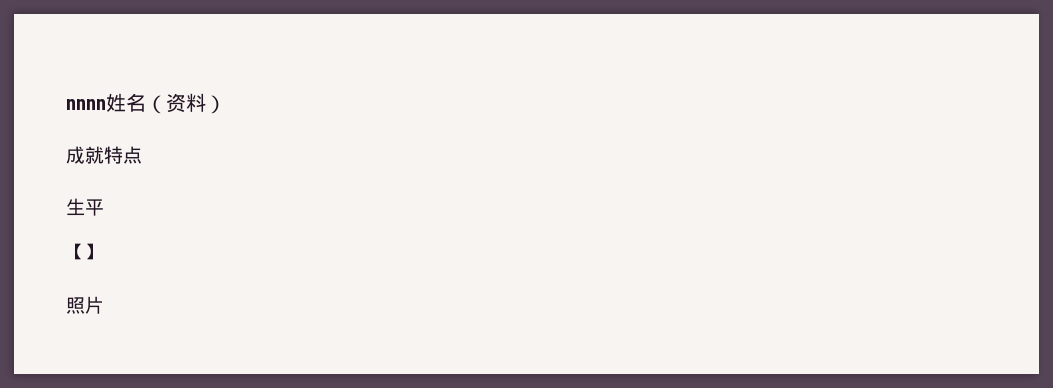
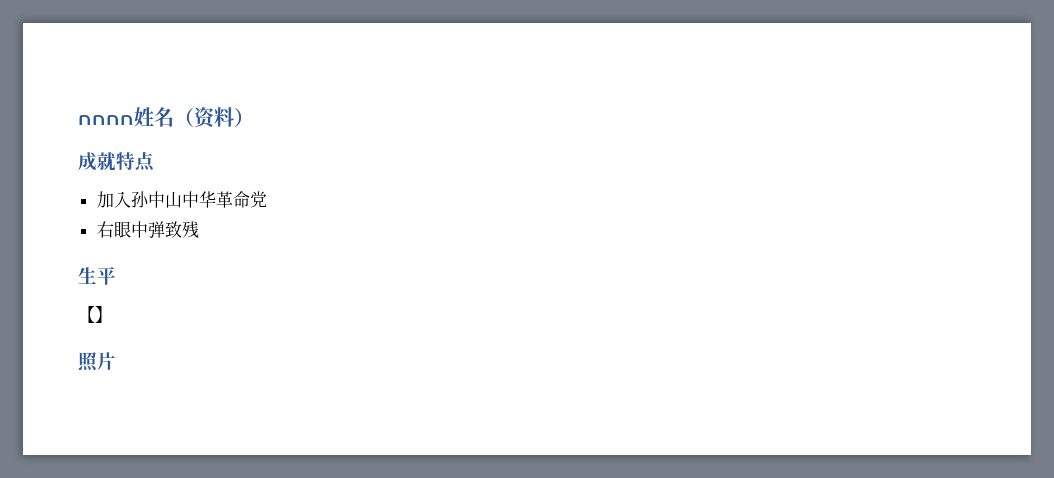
+ 加入孙中山中华革命党
+ 右眼中弹致残

